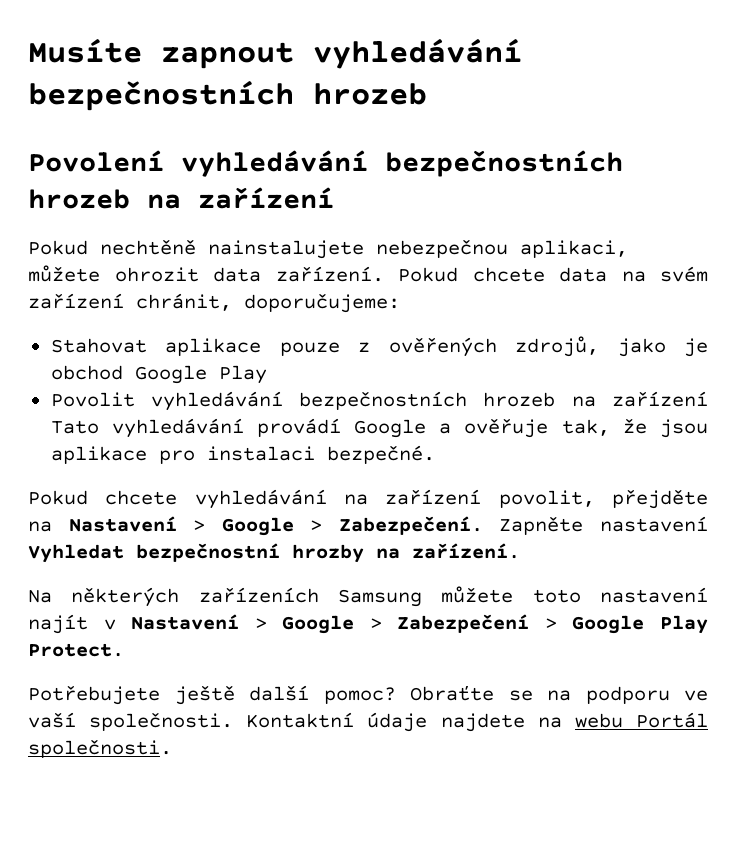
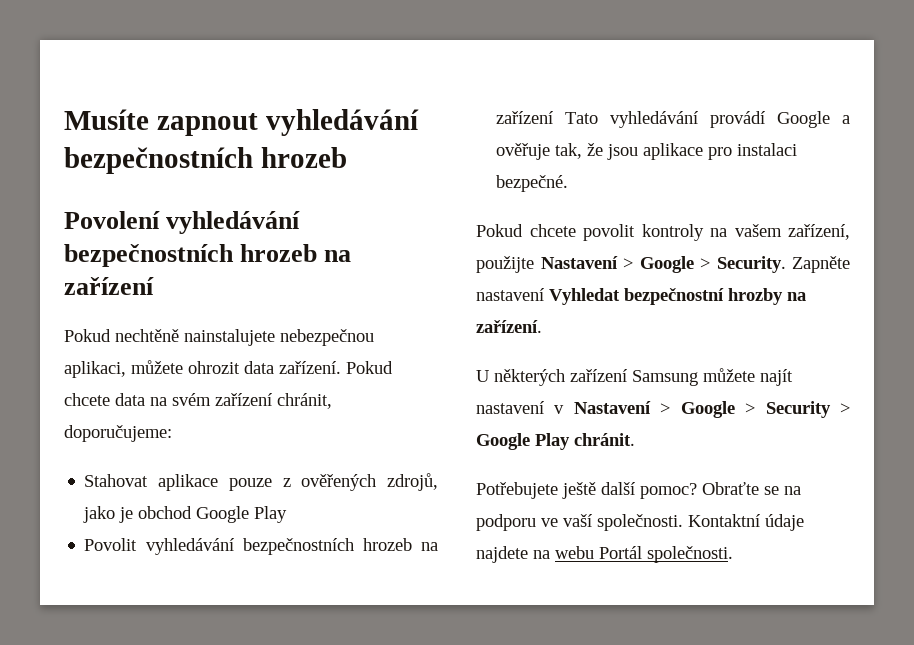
- Pokud chcete vyhledávání na zařízení povolit, přejděte na Nastavení > Google > Zabezpečení.
+ Pokud chcete povolit kontroly na vašem zařízení, použijte Nastavení > Google > Security.
- Na některých zařízeních Samsung můžete toto nastavení najít v Nastavení > Google > Zabezpečení > Google Play Protect.
+ U některých zařízení Samsung můžete najít nastavení v Nastavení > Google > Security > Google Play chránit.

